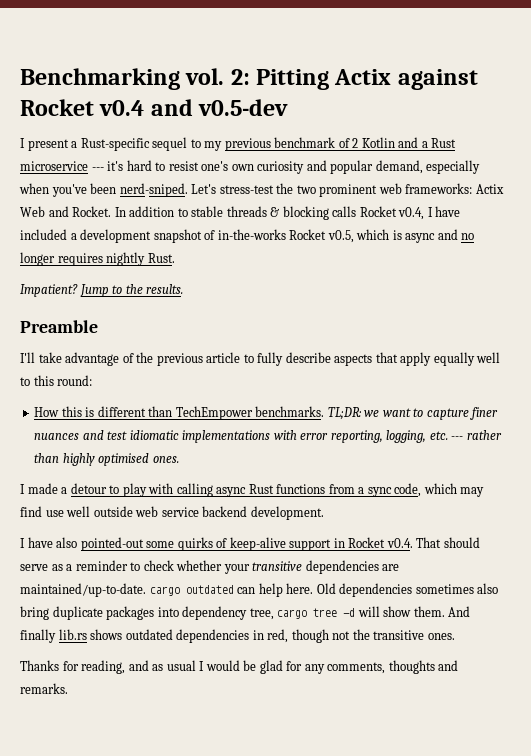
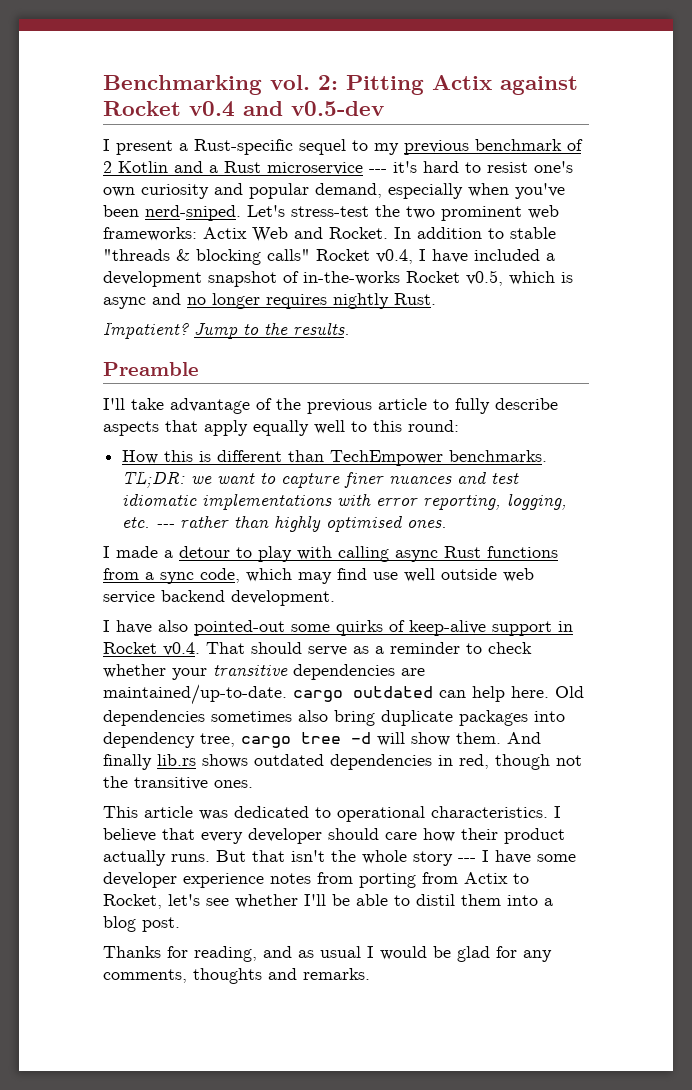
- In addition to stable threads & blocking calls Rocket v0.4, I have included a development snapshot of in-the-works Rocket v0.5, which is async and no longer requires nightly Rust.
+ In addition to stable "threads & blocking calls" Rocket v0.4, I have included a development snapshot of in-the-works Rocket v0.5, which is async and no longer requires nightly Rust.
+ This article was dedicated to operational characteristics. I believe that every developer should care how their product actually runs. But that isn't the whole story --- I have some developer experience notes from porting from Actix to Rocket, let's see whether I'll be able to distil them into a blog post.

